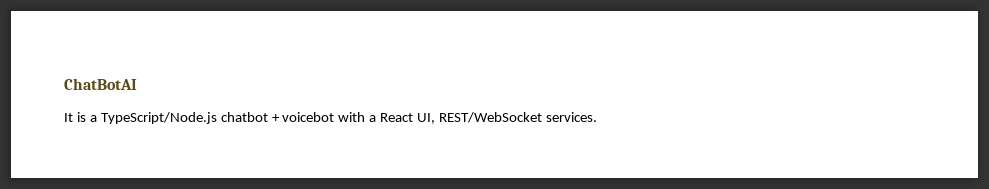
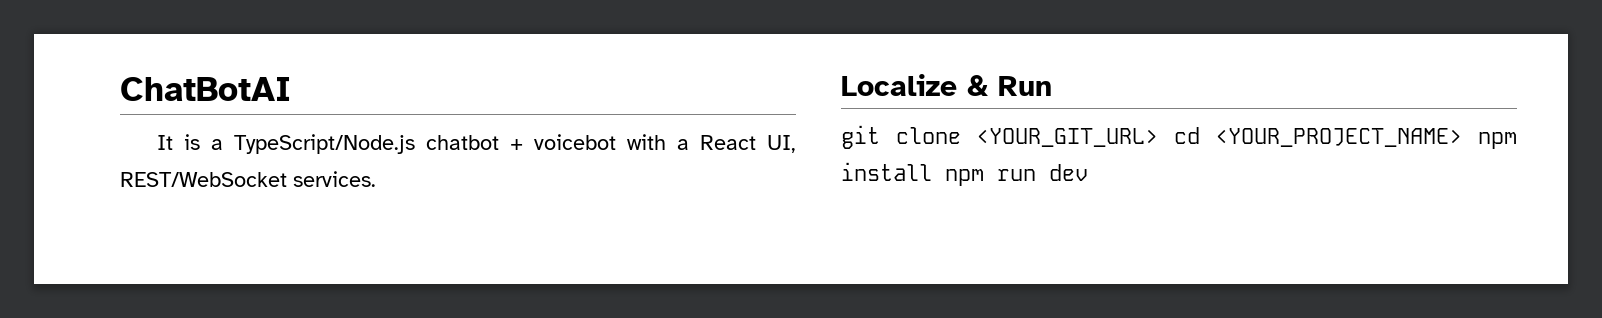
+ Localize & Run
+ git clone <YOUR_GIT_URL> cd <YOUR_PROJECT_NAME> npm install npm run dev

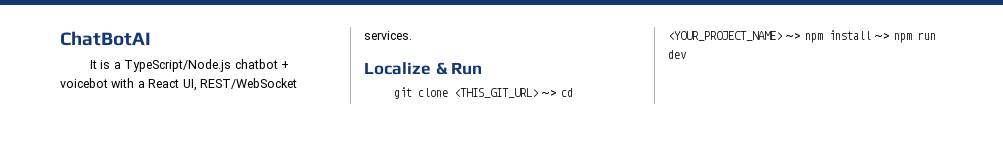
- git clone <YOUR_GIT_URL> cd <YOUR_PROJECT_NAME> npm install npm run dev
+ git clone <THIS_GIT_URL> ~> cd <YOUR_PROJECT_NAME> ~> npm install ~> npm run dev

